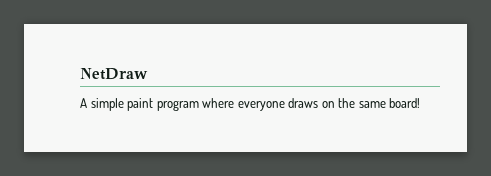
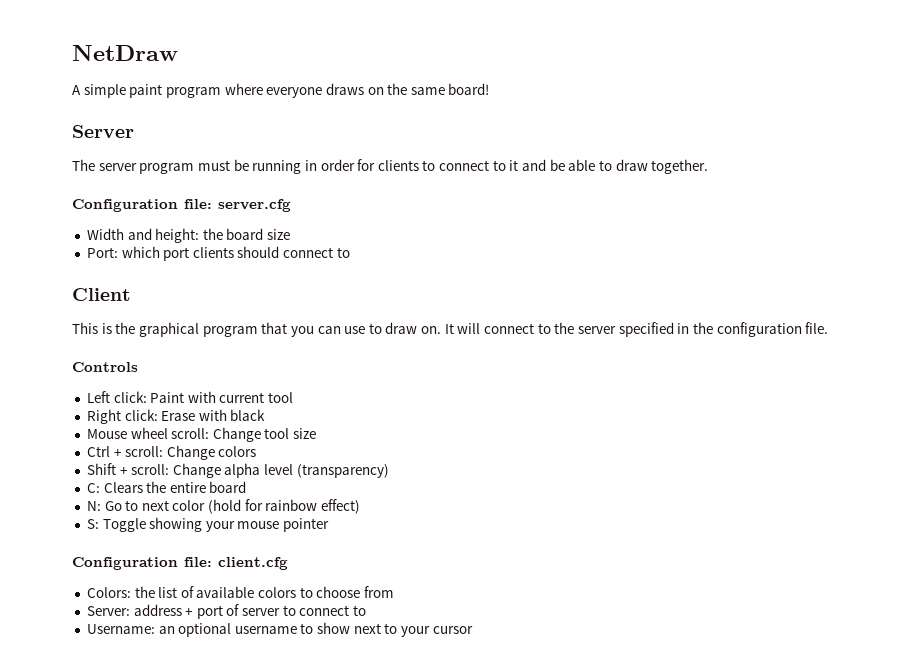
+ Server
+ The server program must be running in order for clients to connect to it and be able to draw together.
+ Configuration file: server.cfg
+ Width and height: the board size
+ Port: which port clients should connect to
+ Client
+ This is the graphical program that you can use to draw on. It will connect to the server specified in the configuration file.
+ Controls
+ Left click: Paint with current tool
+ Right click: Erase with black
+ Mouse wheel scroll: Change tool size
+ Ctrl + scroll: Change colors
+ Shift + scroll: Change alpha level (transparency)
+ C: Clears the entire board
+ N: Go to next color (hold for rainbow effect)
+ S: Toggle showing your mouse pointer
+ Configuration file: client.cfg
+ Colors: the list of available colors to choose from
+ Server: address + port of server to connect to
+ Username: an optional username to show next to your cursor

